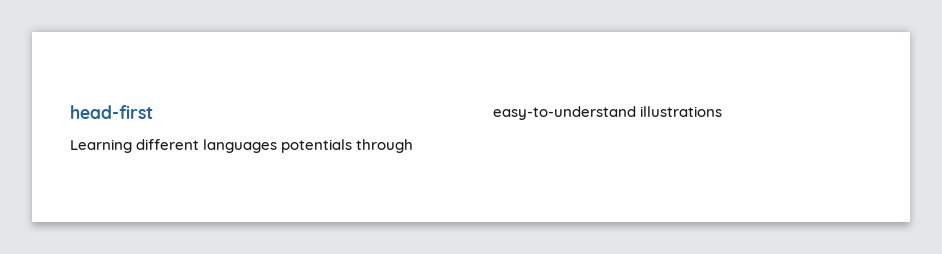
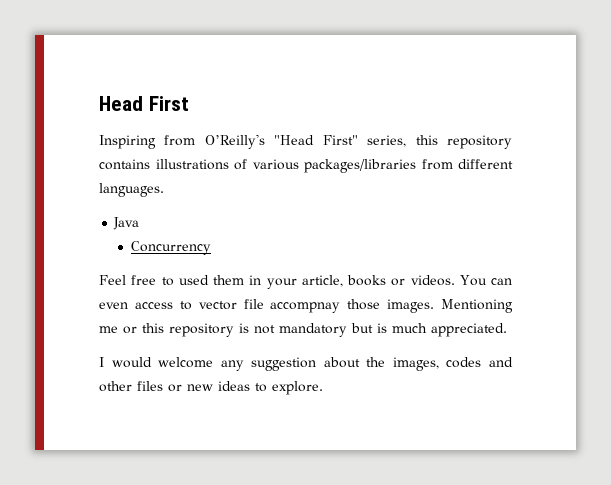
- head-first
- Learning different languages potentials through easy-to-understand illustrations
+ Head First
+ Inspiring from O’Reilly's "Head First" series, this repository contains illustrations of various packages/libraries from different languages.
+ Java
+ Concurrency
+ Feel free to used them in your article, books or videos. You can even access to vector file accompnay those images. Mentioning me or this repository is not mandatory but is much appreciated.
+ I would welcome any suggestion about the images, codes and other files or new ideas to explore.

